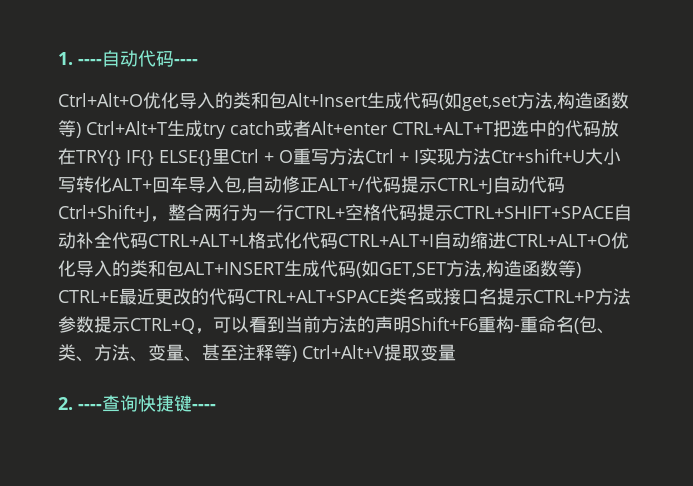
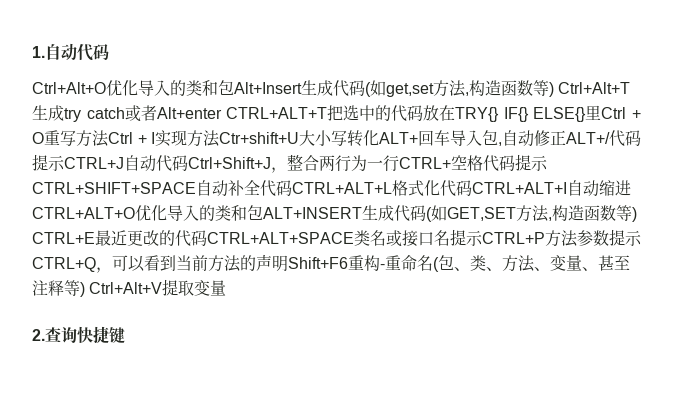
- 1. ----自动代码----
+ 1.自动代码
- 2. ----查询快捷键----
+ 2.查询快捷键

